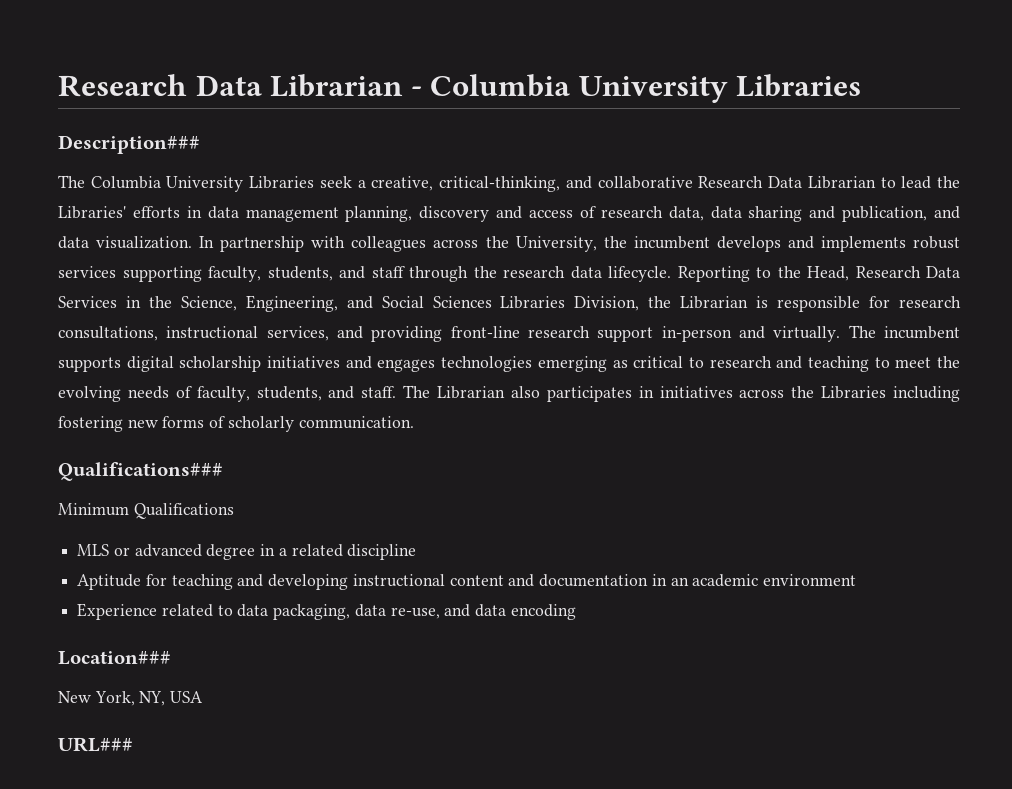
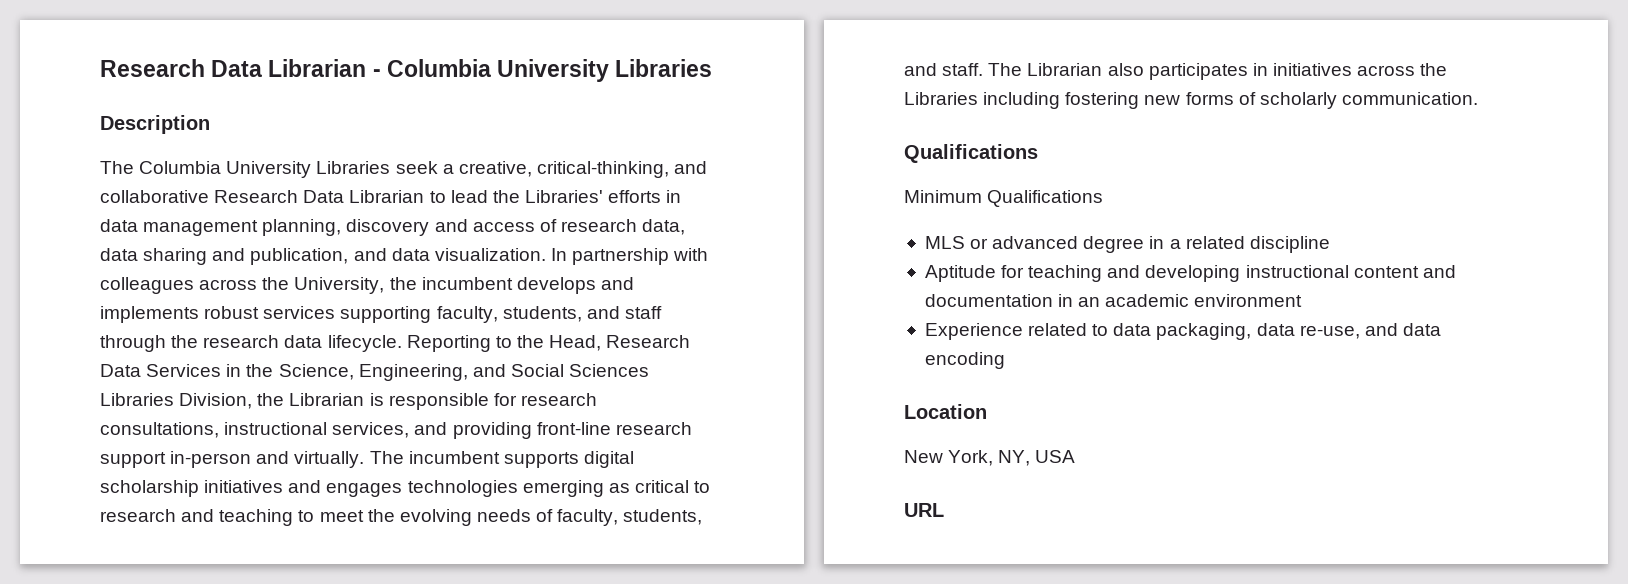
- Description###
+ Description
  The Librarian also participates in initiatives across the Libraries including fostering new forms of scholarly communication.
- Qualifications###
+ Qualifications
- Location###
+ Location
- URL###
+ URL

